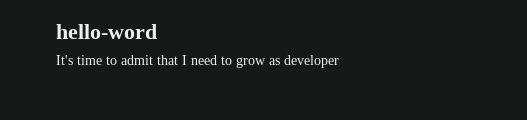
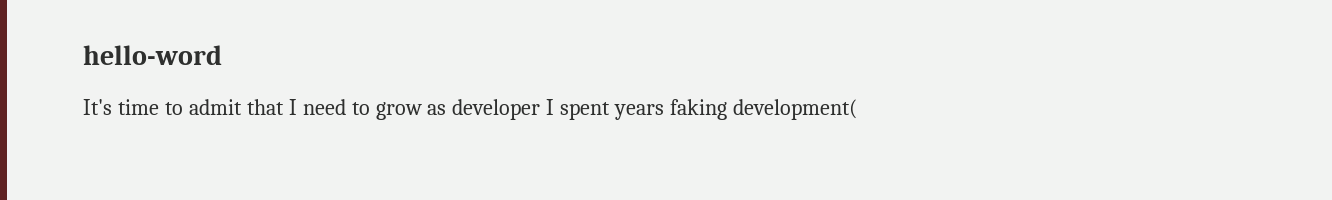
- It's time to admit that I need to grow as developer
+ It's time to admit that I need to grow as developer I spent years faking development(

